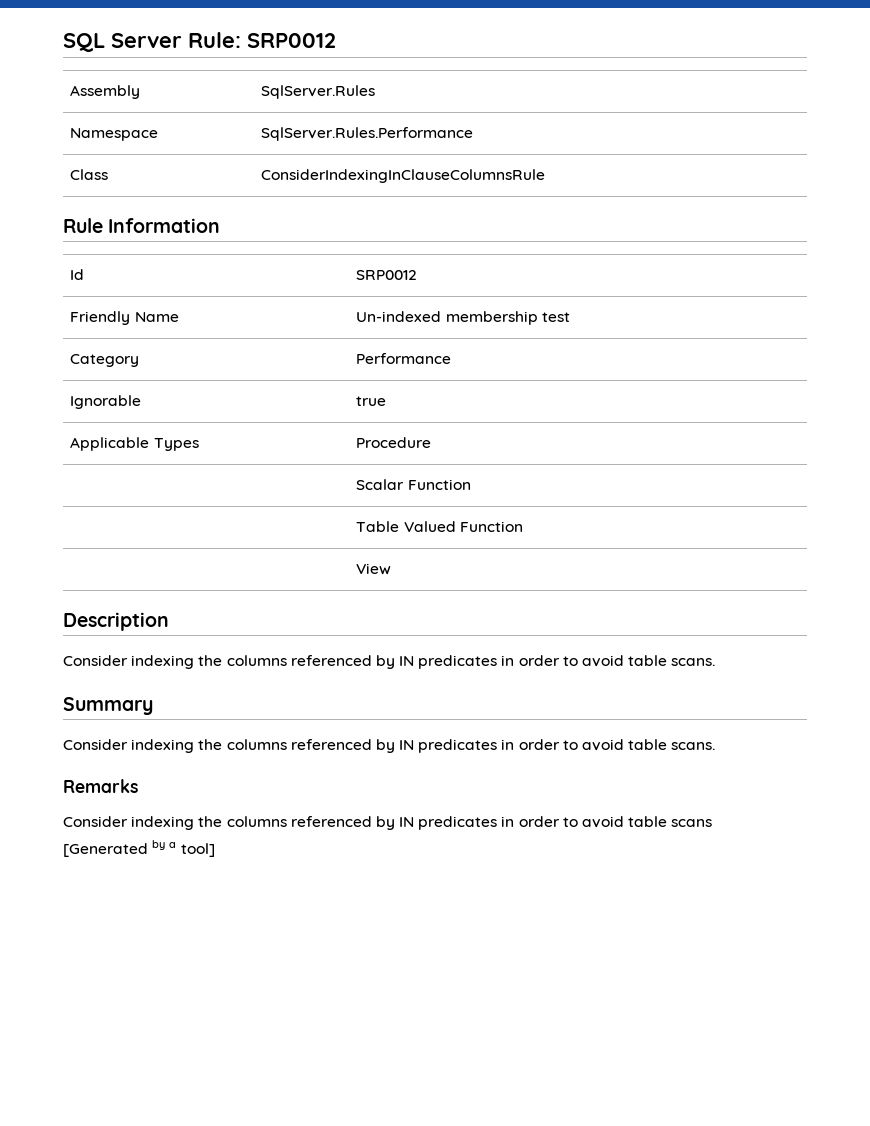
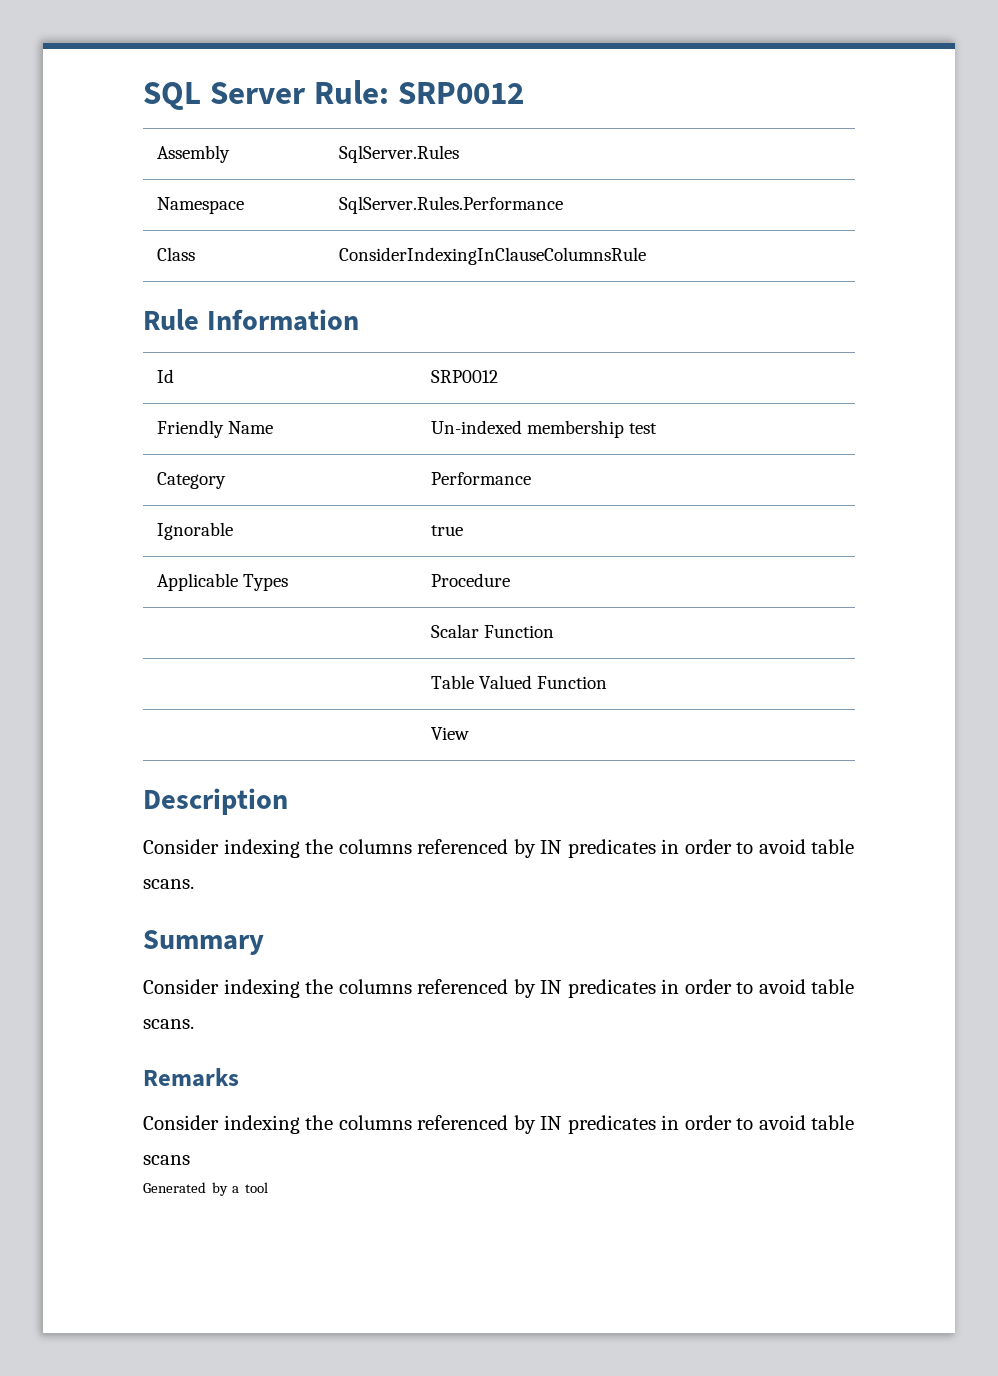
- [Generated by a tool]
+ Generated by a tool

